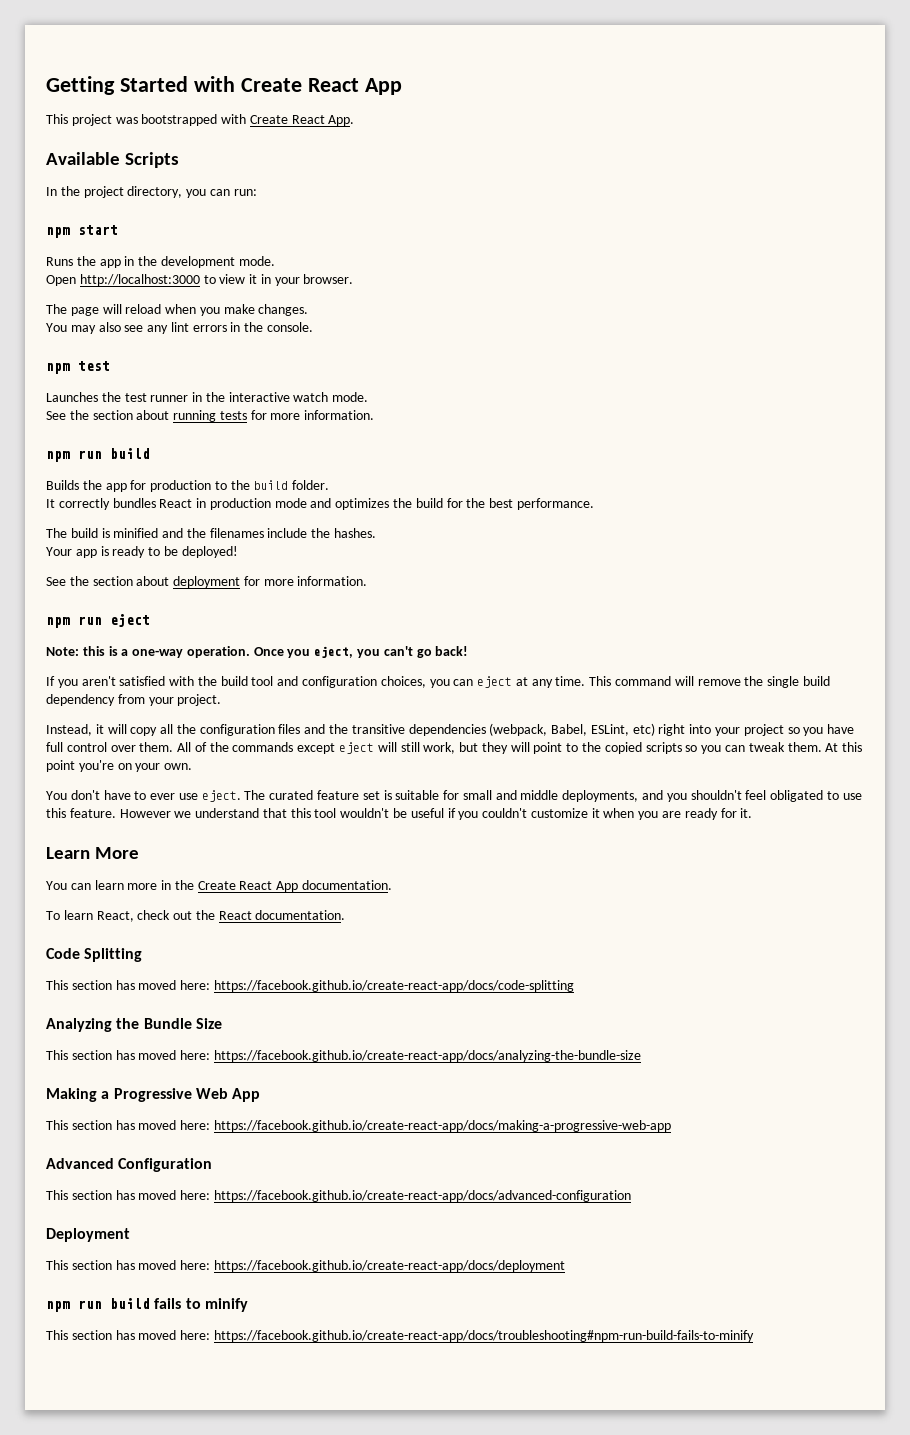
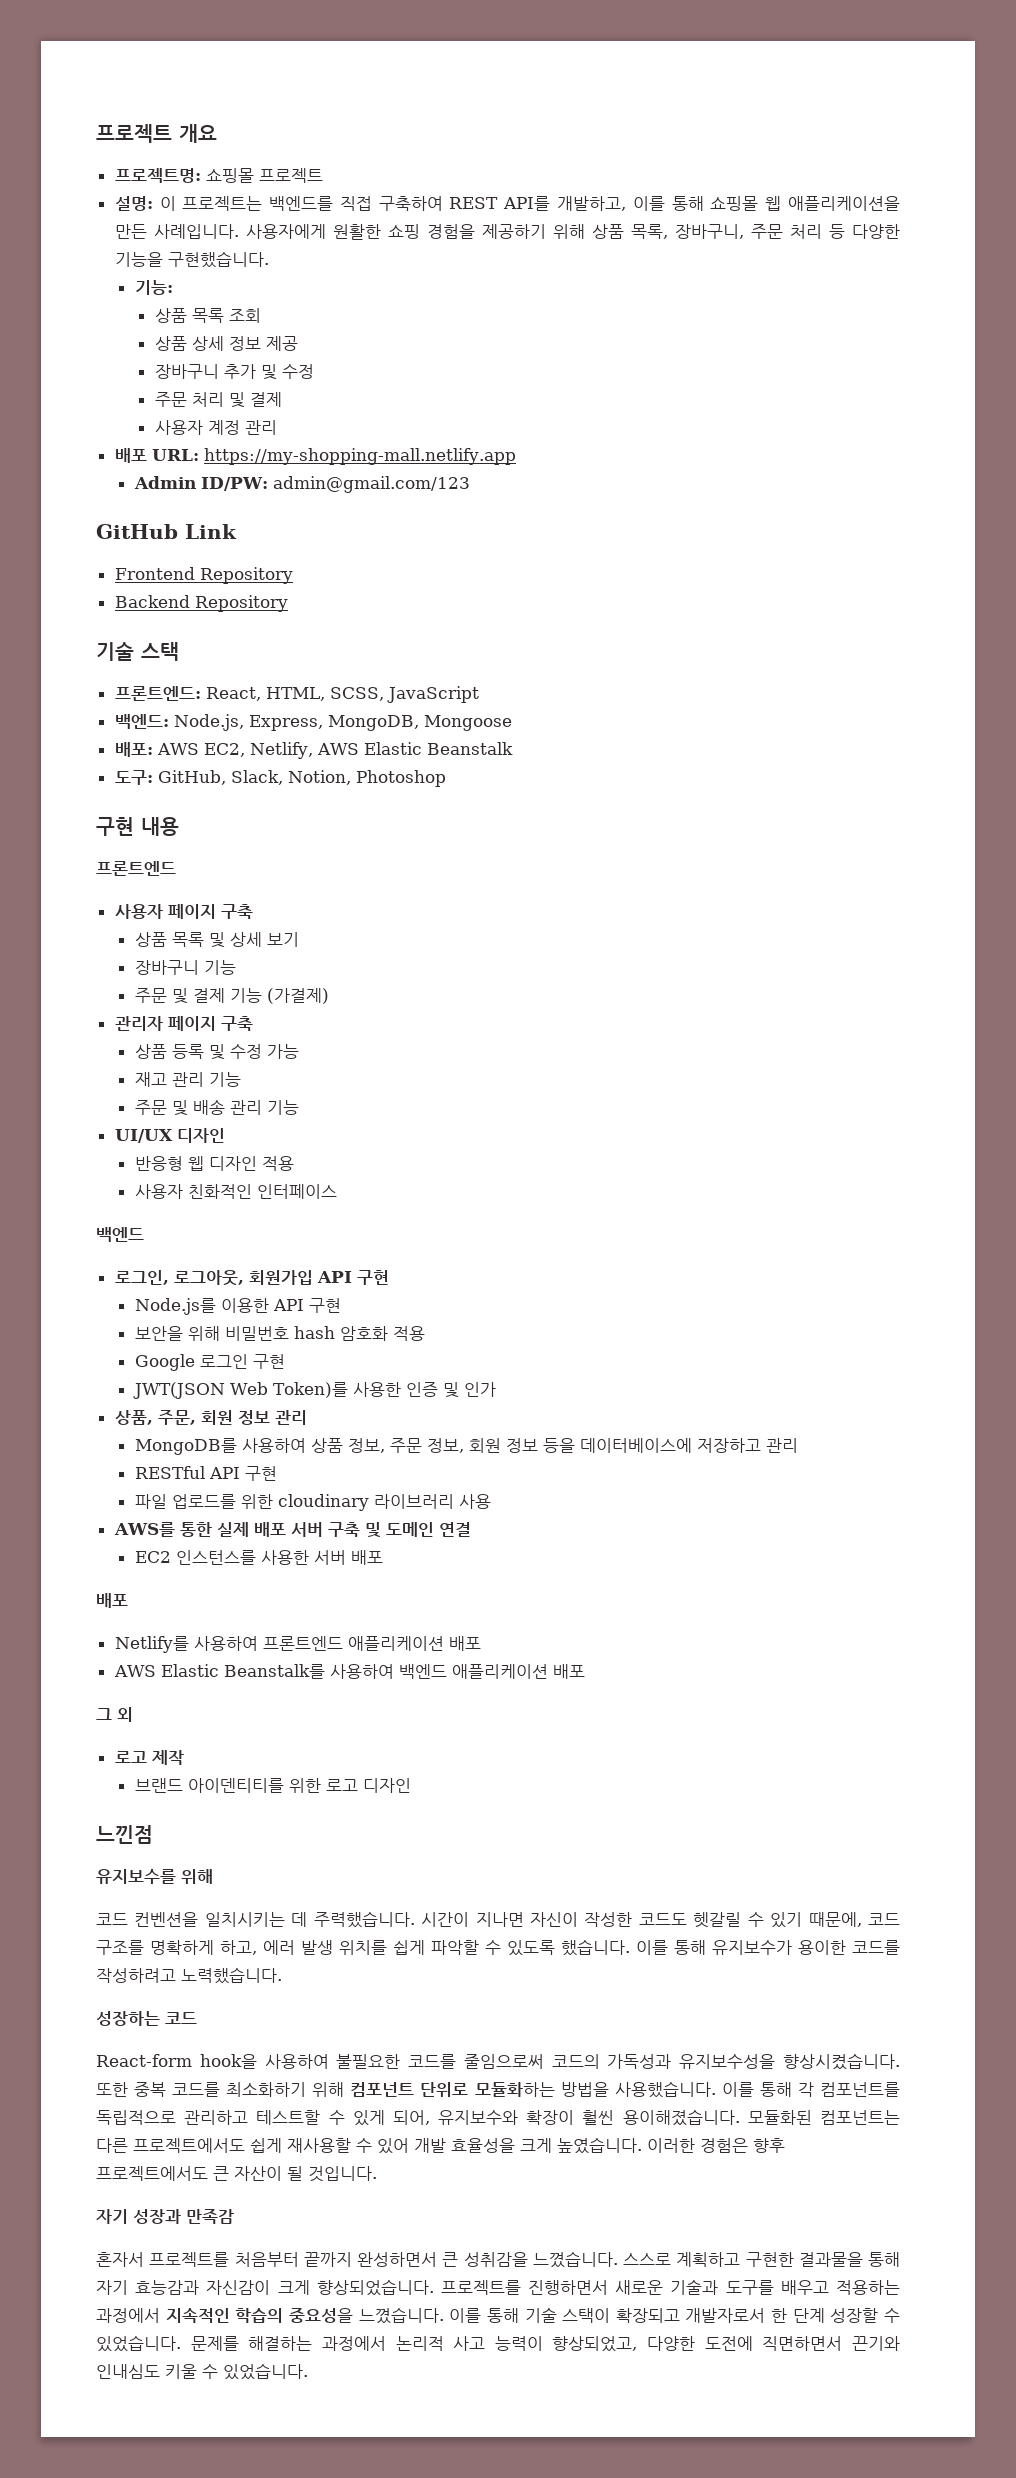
- Getting Started with Create React App
- This project was bootstrapped with Create React App.
- Available Scripts
- In the project directory, you can run:
- npm start
- Runs the app in the development mode.
- Open http://localhost:3000 to view it in your browser.
- The page will reload when you make changes.
- You may also see any lint errors in the console.
- npm test
- Launches the test runner in the interactive watch mode.
- See the section about running tests for more information.
- npm run build
- Builds the app for production to the build folder.
- It correctly bundles React in production mode and optimizes the build for the best performance.
- The build is minified and the filenames include the hashes.
- Your app is ready to be deployed!
- See the section about deployment for more information.
- npm run eject
- Note: this is a one-way operation. Once you eject, you can't go back!
- If you aren't satisfied with the build tool and configuration choices, you can eject at any time. This command will remove the single build dependency from your project.
- Instead, it will copy all the configuration files and the transitive dependencies (webpack, Babel, ESLint, etc) right into your project so you have full control over them. All of the commands except eject will still work, but they will point to the copied scripts so you can tweak them. At this point you're on your own.
- You don't have to ever use eject. The curated feature set is suitable for small and middle deployments, and you shouldn't feel obligated to use this feature. However we understand that this tool wouldn't be useful if you couldn't customize it when you are ready for it.
- Learn More
- You can learn more in the Create React App documentation.
- To learn React, check out the React documentation.
- Code Splitting
- This section has moved here: https://facebook.github.io/create-react-app/docs/code-splitting
- Analyzing the Bundle Size
- This section has moved here: https://facebook.github.io/create-react-app/docs/analyzing-the-bundle-size
- Making a Progressive Web App
- This section has moved here: https://facebook.github.io/create-react-app/docs/making-a-progressive-web-app
- Advanced Configuration
- This section has moved here: https://facebook.github.io/create-react-app/docs/advanced-configuration
- Deployment
- This section has moved here: https://facebook.github.io/create-react-app/docs/deployment
- npm run build fails to minify
- This section has moved here: https://facebook.github.io/create-react-app/docs/troubleshooting#npm-run-build-fails-to-minify
+ 프로젝트 개요
+ 프로젝트명: 쇼핑몰 프로젝트
+ 설명: 이 프로젝트는 백엔드를 직접 구축하여 REST API를 개발하고, 이를 통해 쇼핑몰 웹 애플리케이션을 만든 사례입니다. 사용자에게 원활한 쇼핑 경험을 제공하기 위해 상품 목록, 장바구니, 주문 처리 등 다양한 기능을 구현했습니다.
+ 기능:
+ 상품 목록 조회
+ 상품 상세 정보 제공
+ 장바구니 추가 및 수정
+ 주문 처리 및 결제
+ 사용자 계정 관리
+ 배포 URL: https://my-shopping-mall.netlify.app
+ Admin ID/PW: admin@gmail.com/123
+ GitHub Link
+ Frontend Repository
+ Backend Repository
+ 기술 스택
+ 프론트엔드: React, HTML, SCSS, JavaScript
+ 백엔드: Node.js, Express, MongoDB, Mongoose
+ 배포: AWS EC2, Netlify, AWS Elastic Beanstalk
+ 도구: GitHub, Slack, Notion, Photoshop
+ 구현 내용
+ 프론트엔드
+ 사용자 페이지 구축
+ 상품 목록 및 상세 보기
+ 장바구니 기능
+ 주문 및 결제 기능 (가결제)
+ 관리자 페이지 구축
+ 상품 등록 및 수정 가능
+ 재고 관리 기능
+ 주문 및 배송 관리 기능
+ UI/UX 디자인
+ 반응형 웹 디자인 적용
+ 사용자 친화적인 인터페이스
+ 백엔드
+ 로그인, 로그아웃, 회원가입 API 구현
+ Node.js를 이용한 API 구현
+ 보안을 위해 비밀번호 hash 암호화 적용
+ Google 로그인 구현
+ JWT(JSON Web Token)를 사용한 인증 및 인가
+ 상품, 주문, 회원 정보 관리
+ MongoDB를 사용하여 상품 정보, 주문 정보, 회원 정보 등을 데이터베이스에 저장하고 관리
+ RESTful API 구현
+ 파일 업로드를 위한 cloudinary 라이브러리 사용
+ AWS를 통한 실제 배포 서버 구축 및 도메인 연결
+ EC2 인스턴스를 사용한 서버 배포
+ 배포
+ Netlify를 사용하여 프론트엔드 애플리케이션 배포
+ AWS Elastic Beanstalk를 사용하여 백엔드 애플리케이션 배포
+ 그 외
+ 로고 제작
+ 브랜드 아이덴티티를 위한 로고 디자인
+ 느낀점
+ 유지보수를 위해
+ 코드 컨벤션을 일치시키는 데 주력했습니다. 시간이 지나면 자신이 작성한 코드도 헷갈릴 수 있기 때문에, 코드 구조를 명확하게 하고, 에러 발생 위치를 쉽게 파악할 수 있도록 했습니다. 이를 통해 유지보수가 용이한 코드를 작성하려고 노력했습니다.
+ 성장하는 코드
+ React-form hook을 사용하여 불필요한 코드를 줄임으로써 코드의 가독성과 유지보수성을 향상시켰습니다. 또한 중복 코드를 최소화하기 위해 컴포넌트 단위로 모듈화하는 방법을 사용했습니다. 이를 통해 각 컴포넌트를 독립적으로 관리하고 테스트할 수 있게 되어, 유지보수와 확장이 훨씬 용이해졌습니다. 모듈화된 컴포넌트는 다른 프로젝트에서도 쉽게 재사용할 수 있어 개발 효율성을 크게 높였습니다. 이러한 경험은 향후 프로젝트에서도 큰 자산이 될 것입니다.
+ 자기 성장과 만족감
+ 혼자서 프로젝트를 처음부터 끝까지 완성하면서 큰 성취감을 느꼈습니다. 스스로 계획하고 구현한 결과물을 통해 자기 효능감과 자신감이 크게 향상되었습니다. 프로젝트를 진행하면서 새로운 기술과 도구를 배우고 적용하는 과정에서 지속적인 학습의 중요성을 느꼈습니다. 이를 통해 기술 스택이 확장되고 개발자로서 한 단계 성장할 수 있었습니다. 문제를 해결하는 과정에서 논리적 사고 능력이 향상되었고, 다양한 도전에 직면하면서 끈기와 인내심도 키울 수 있었습니다.

